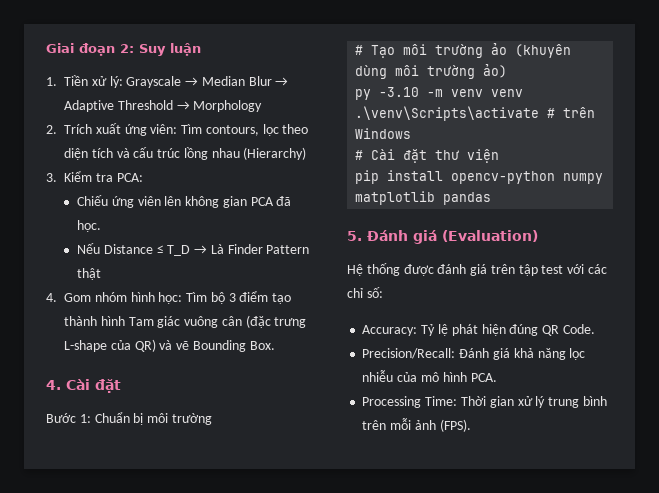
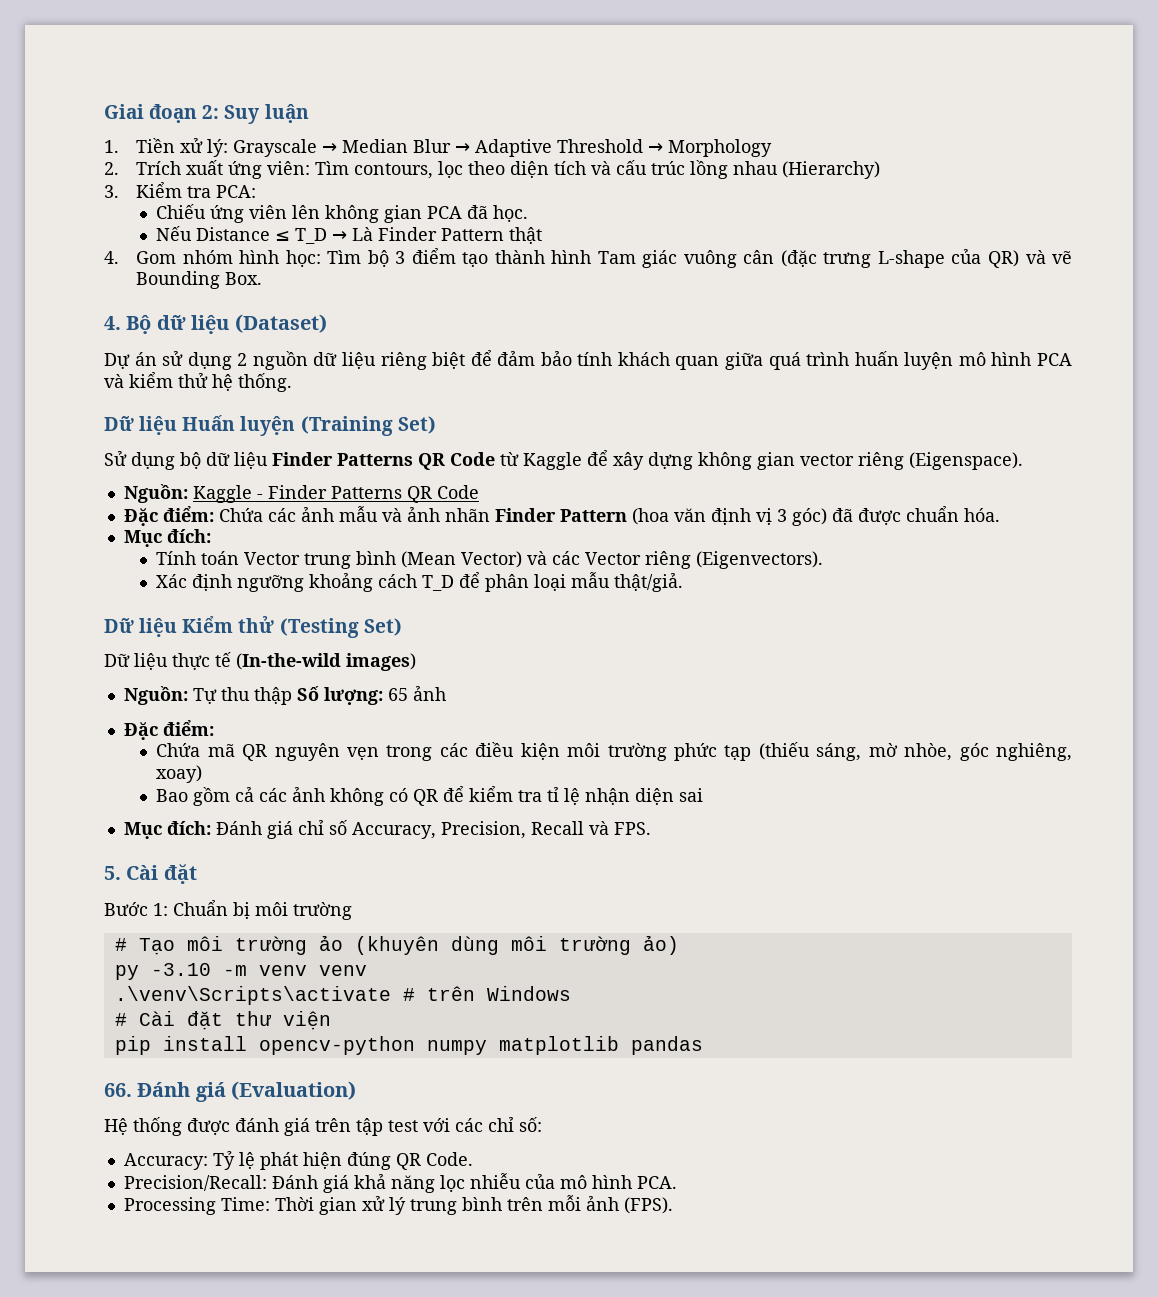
- 4. Cài đặt
+ 4. Bộ dữ liệu (Dataset)
+ Dự án sử dụng 2 nguồn dữ liệu riêng biệt để đảm bảo tính khách quan giữa quá trình huấn luyện mô hình PCA và kiểm thử hệ thống.
+ Dữ liệu Huấn luyện (Training Set)
+ Sử dụng bộ dữ liệu Finder Patterns QR Code từ Kaggle để xây dựng không gian vector riêng (Eigenspace).
+ Nguồn: Kaggle - Finder Patterns QR Code
+ Đặc điểm: Chứa các ảnh mẫu và ảnh nhãn Finder Pattern (hoa văn định vị 3 góc) đã được chuẩn hóa.
+ Mục đích:
+ Tính toán Vector trung bình (Mean Vector) và các Vector riêng (Eigenvectors).
+ Xác định ngưỡng khoảng cách T_D để phân loại mẫu thật/giả.
+ Dữ liệu Kiểm thử (Testing Set)
+ Dữ liệu thực tế (In-the-wild images)
+ Nguồn: Tự thu thập Số lượng: 65 ảnh
+ Đặc điểm:
+ Chứa mã QR nguyên vẹn trong các điều kiện môi trường phức tạp (thiếu sáng, mờ nhòe, góc nghiêng, xoay)
+ Bao gồm cả các ảnh không có QR để kiểm tra tỉ lệ nhận diện sai
+ Mục đích: Đánh giá chỉ số Accuracy, Precision, Recall và FPS.
+ 5. Cài đặt
- 5. Đánh giá (Evaluation)
+ 66. Đánh giá (Evaluation)

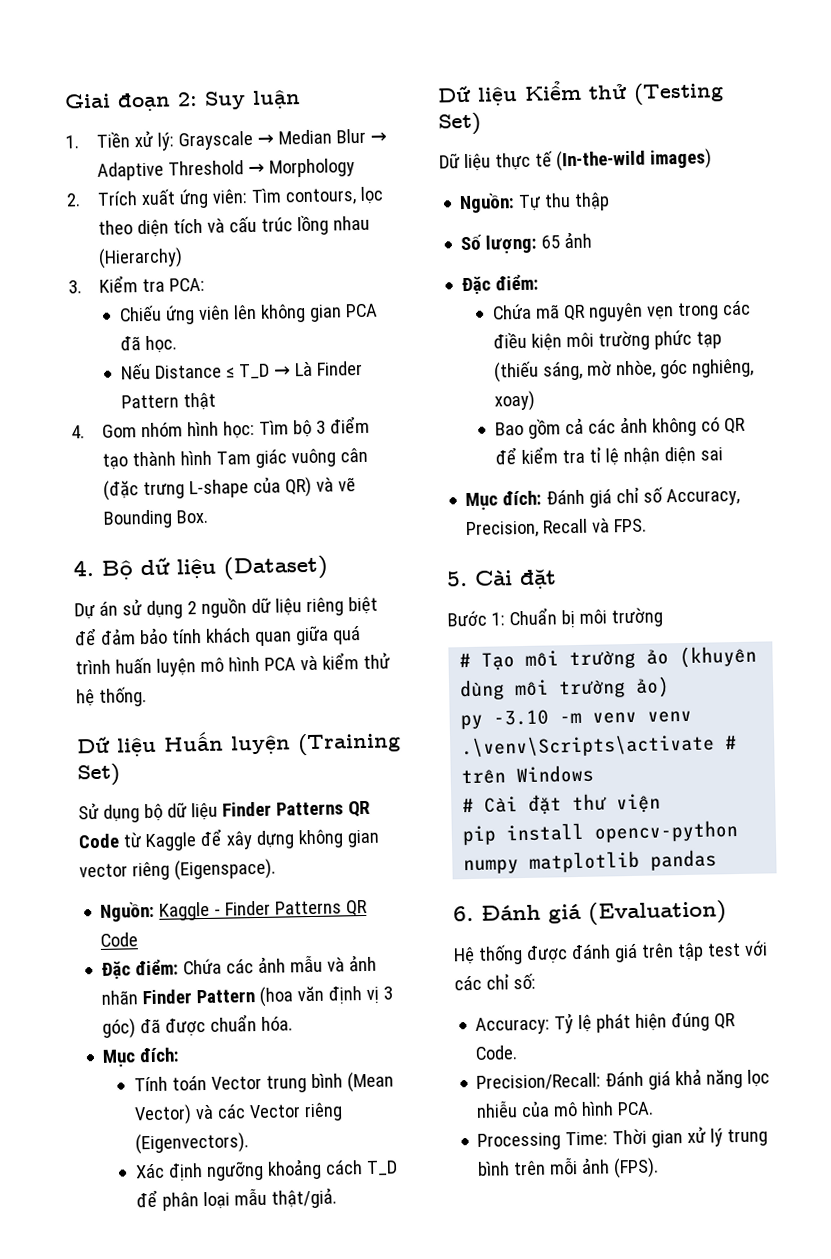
- Nguồn: Tự thu thập Số lượng: 65 ảnh
+ Nguồn: Tự thu thập
+ Số lượng: 65 ảnh
- 66. Đánh giá (Evaluation)
+ 6. Đánh giá (Evaluation)

